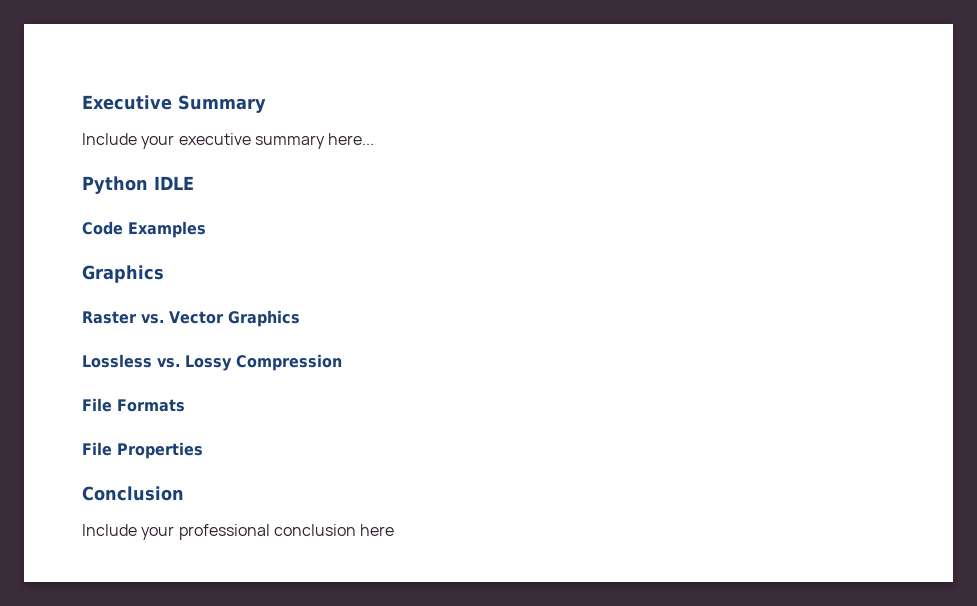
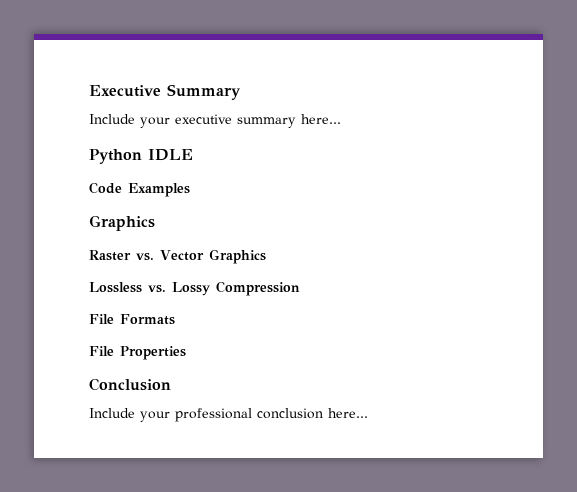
- Include your professional conclusion here
+ Include your professional conclusion here...

